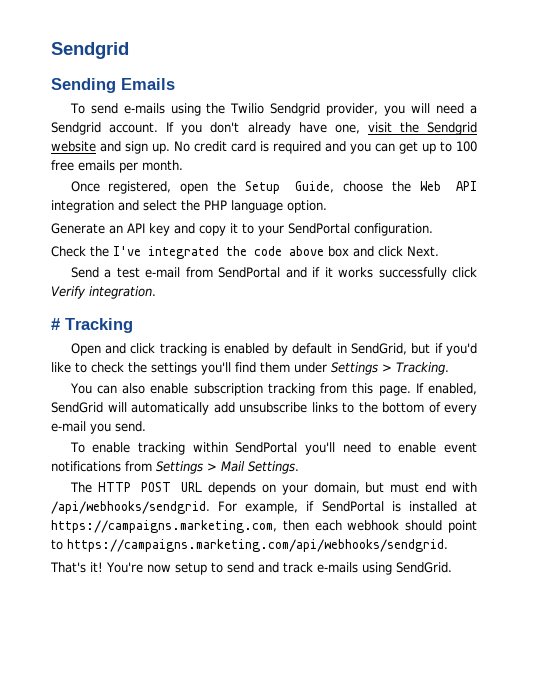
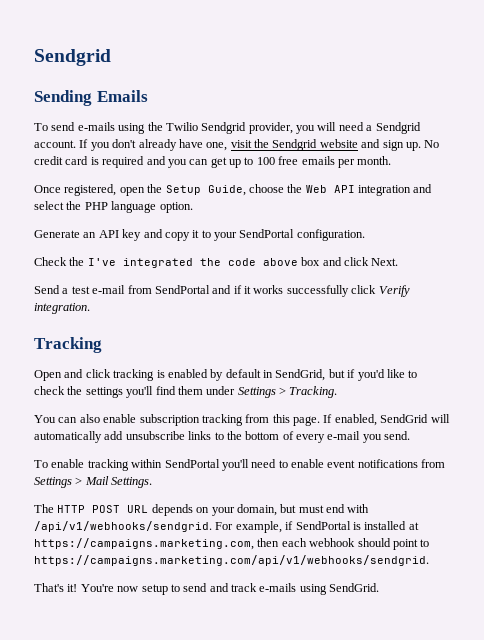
- # Tracking
+ Tracking
- The HTTP POST URL depends on your domain, but must end with /api/webhooks/sendgrid.
+ The HTTP POST URL depends on your domain, but must end with /api/v1/webhooks/sendgrid.
- For example, if SendPortal is installed at https://campaigns.marketing.com, then each webhook should point to https://campaigns.marketing.com/api/webhooks/sendgrid.
+ For example, if SendPortal is installed at https://campaigns.marketing.com, then each webhook should point to https://campaigns.marketing.com/api/v1/webhooks/sendgrid.

